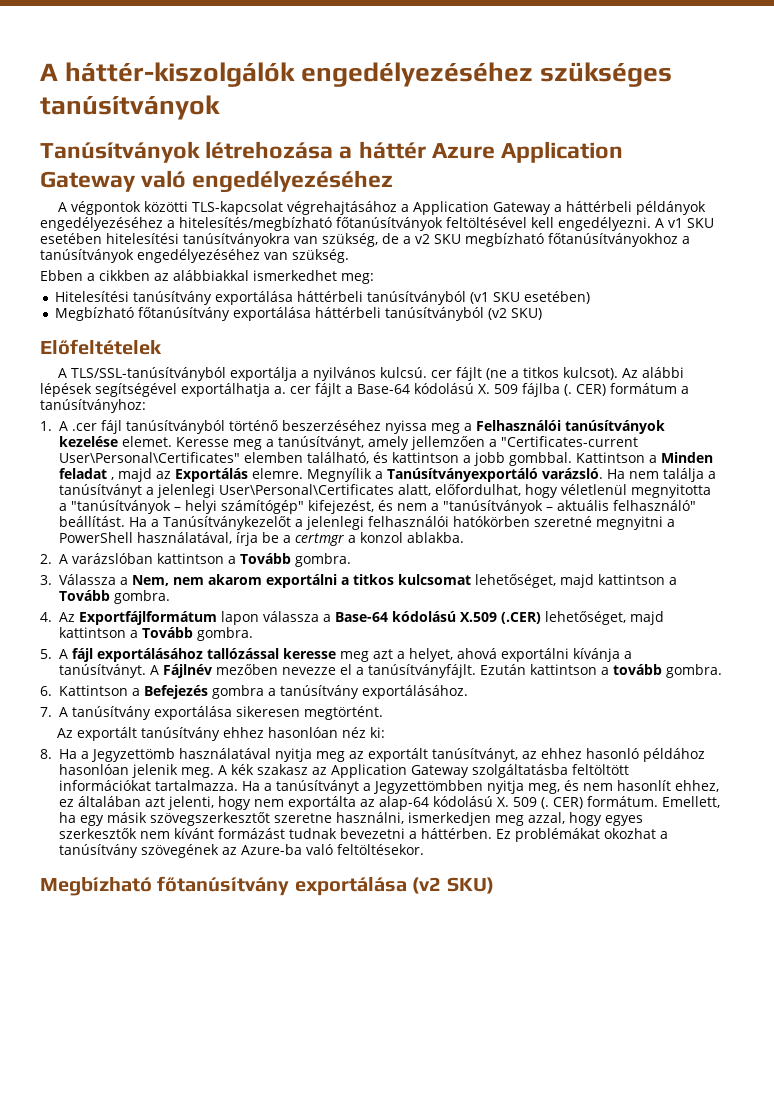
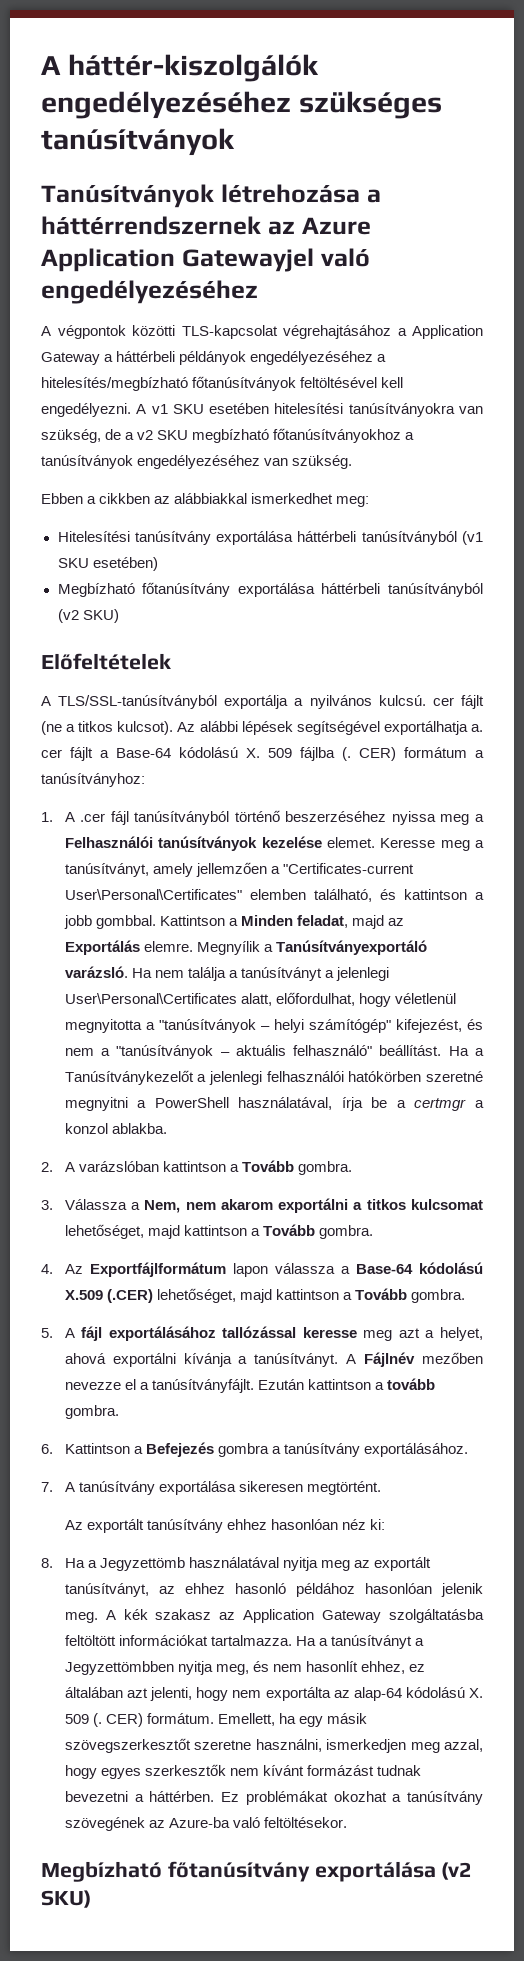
- Tanúsítványok létrehozása a háttér Azure Application Gateway való engedélyezéséhez
+ Tanúsítványok létrehozása a háttérrendszernek az Azure Application Gatewayjel való engedélyezéséhez
- Kattintson a Minden feladat , majd az Exportálás elemre.
+ Kattintson a Minden feladat, majd az Exportálás elemre.

